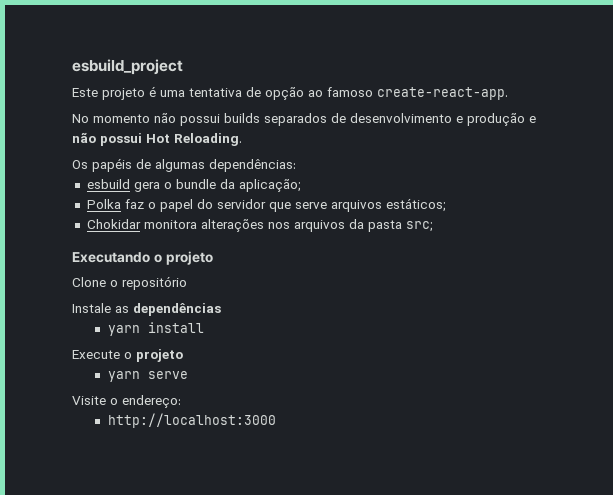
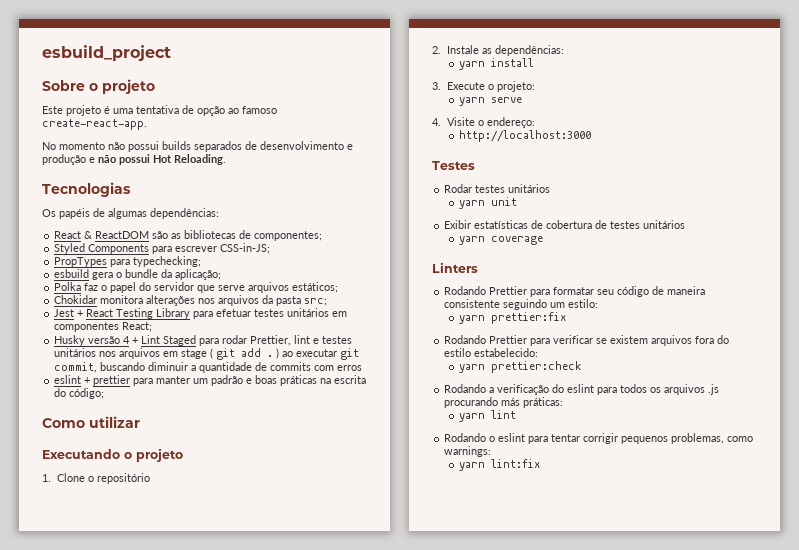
+ Sobre o projeto
+ Tecnologias
+ React & ReactDOM são as bibliotecas de componentes;
+ Styled Components para escrever CSS-in-JS;
+ PropTypes para typechecking;
+ Jest + React Testing Library para efetuar testes unitários em componentes React;
+ Husky versão 4 + Lint Staged para rodar Prettier, lint e testes unitários nos arquivos em stage ( git add . ) ao executar git commit, buscando diminuir a quantidade de commits com erros
+ eslint + prettier para manter um padrão e boas práticas na escrita do código;
+ Como utilizar
- Clone o repositório
+ 1. Clone o repositório
- Instale as dependências
+ 2. Instale as dependências:
- Execute o projeto
+ 3. Execute o projeto:
- Visite o endereço:
+ 4. Visite o endereço:
+ Testes
+ Rodar testes unitários
+ yarn unit
+ Exibir estatísticas de cobertura de testes unitários
+ yarn coverage
+ Linters
+ Rodando Prettier para formatar seu código de maneira consistente seguindo um estilo:
+ yarn prettier:fix
+ Rodando Prettier para verificar se existem arquivos fora do estilo estabelecido:
+ yarn prettier:check
+ Rodando a verificação do eslint para todos os arquivos .js procurando más práticas:
+ yarn lint
+ Rodando o eslint para tentar corrigir pequenos problemas, como warnings:
+ yarn lint:fix

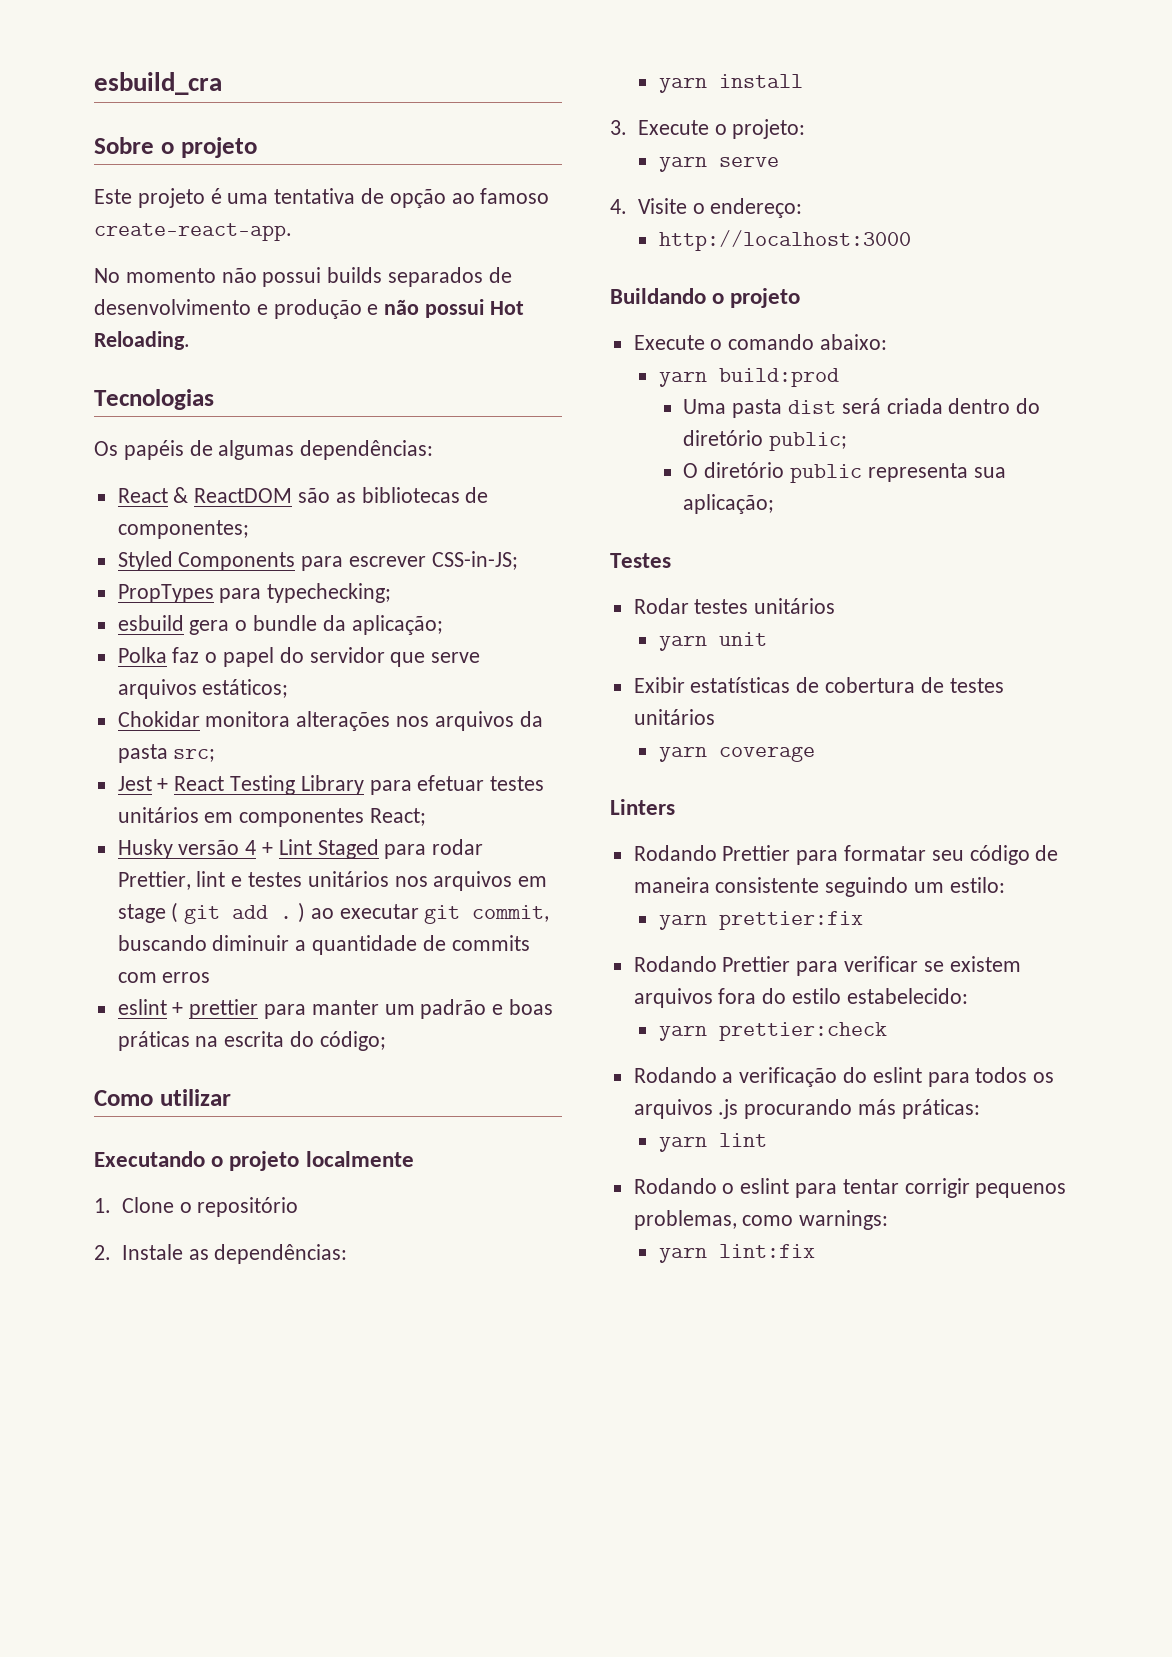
- esbuild_project
+ esbuild_cra
- Executando o projeto
+ Executando o projeto localmente
+ Buildando o projeto
+ Execute o comando abaixo:
+ yarn build:prod
+ Uma pasta dist será criada dentro do diretório public;
+ O diretório public representa sua aplicação;

